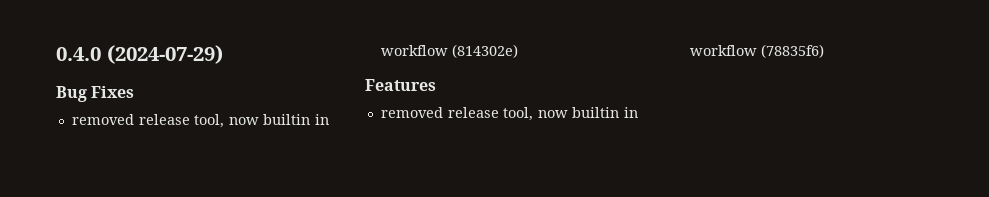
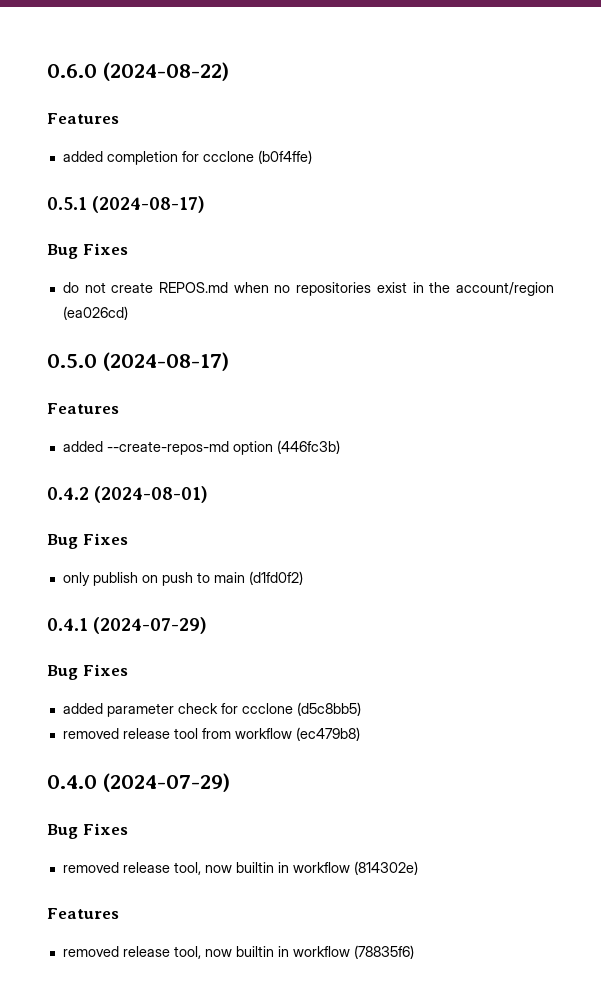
+ 0.6.0 (2024-08-22)
+ Features
+ added completion for ccclone (b0f4ffe)
+ 0.5.1 (2024-08-17)
+ Bug Fixes
+ do not create REPOS.md when no repositories exist in the account/region (ea026cd)
+ 0.5.0 (2024-08-17)
+ Features
+ added --create-repos-md option (446fc3b)
+ 0.4.2 (2024-08-01)
+ Bug Fixes
+ only publish on push to main (d1fd0f2)
+ 0.4.1 (2024-07-29)
+ Bug Fixes
+ added parameter check for ccclone (d5c8bb5)
+ removed release tool from workflow (ec479b8)

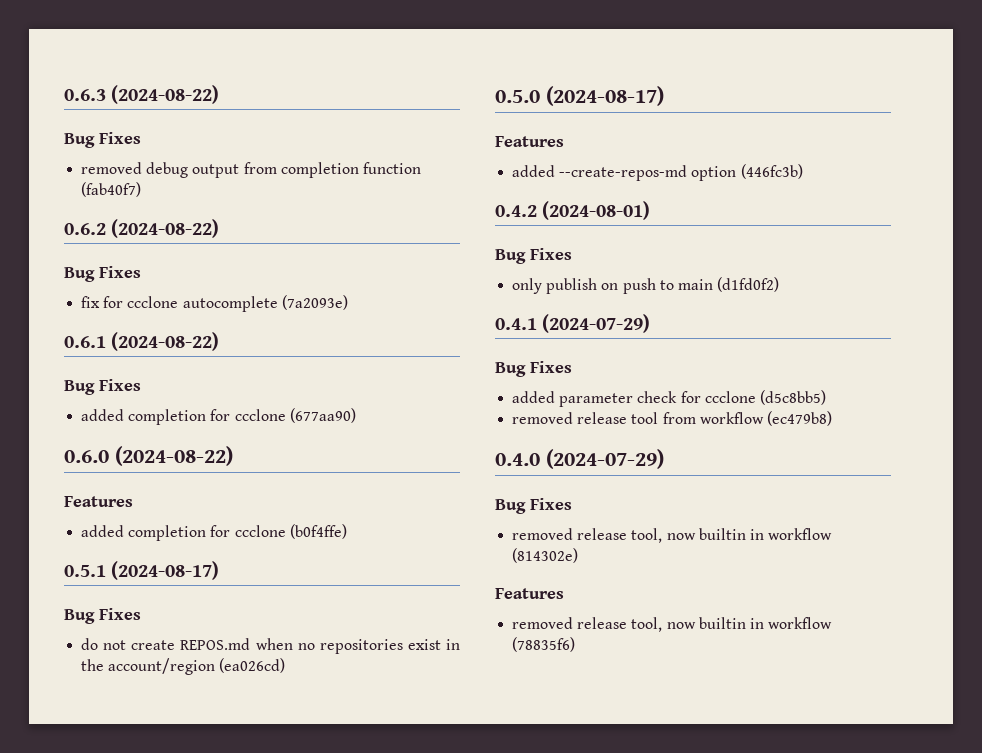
+ 0.6.3 (2024-08-22)
+ Bug Fixes
+ removed debug output from completion function (fab40f7)
+ 0.6.2 (2024-08-22)
+ Bug Fixes
+ fix for ccclone autocomplete (7a2093e)
+ 0.6.1 (2024-08-22)
+ Bug Fixes
+ added completion for ccclone (677aa90)

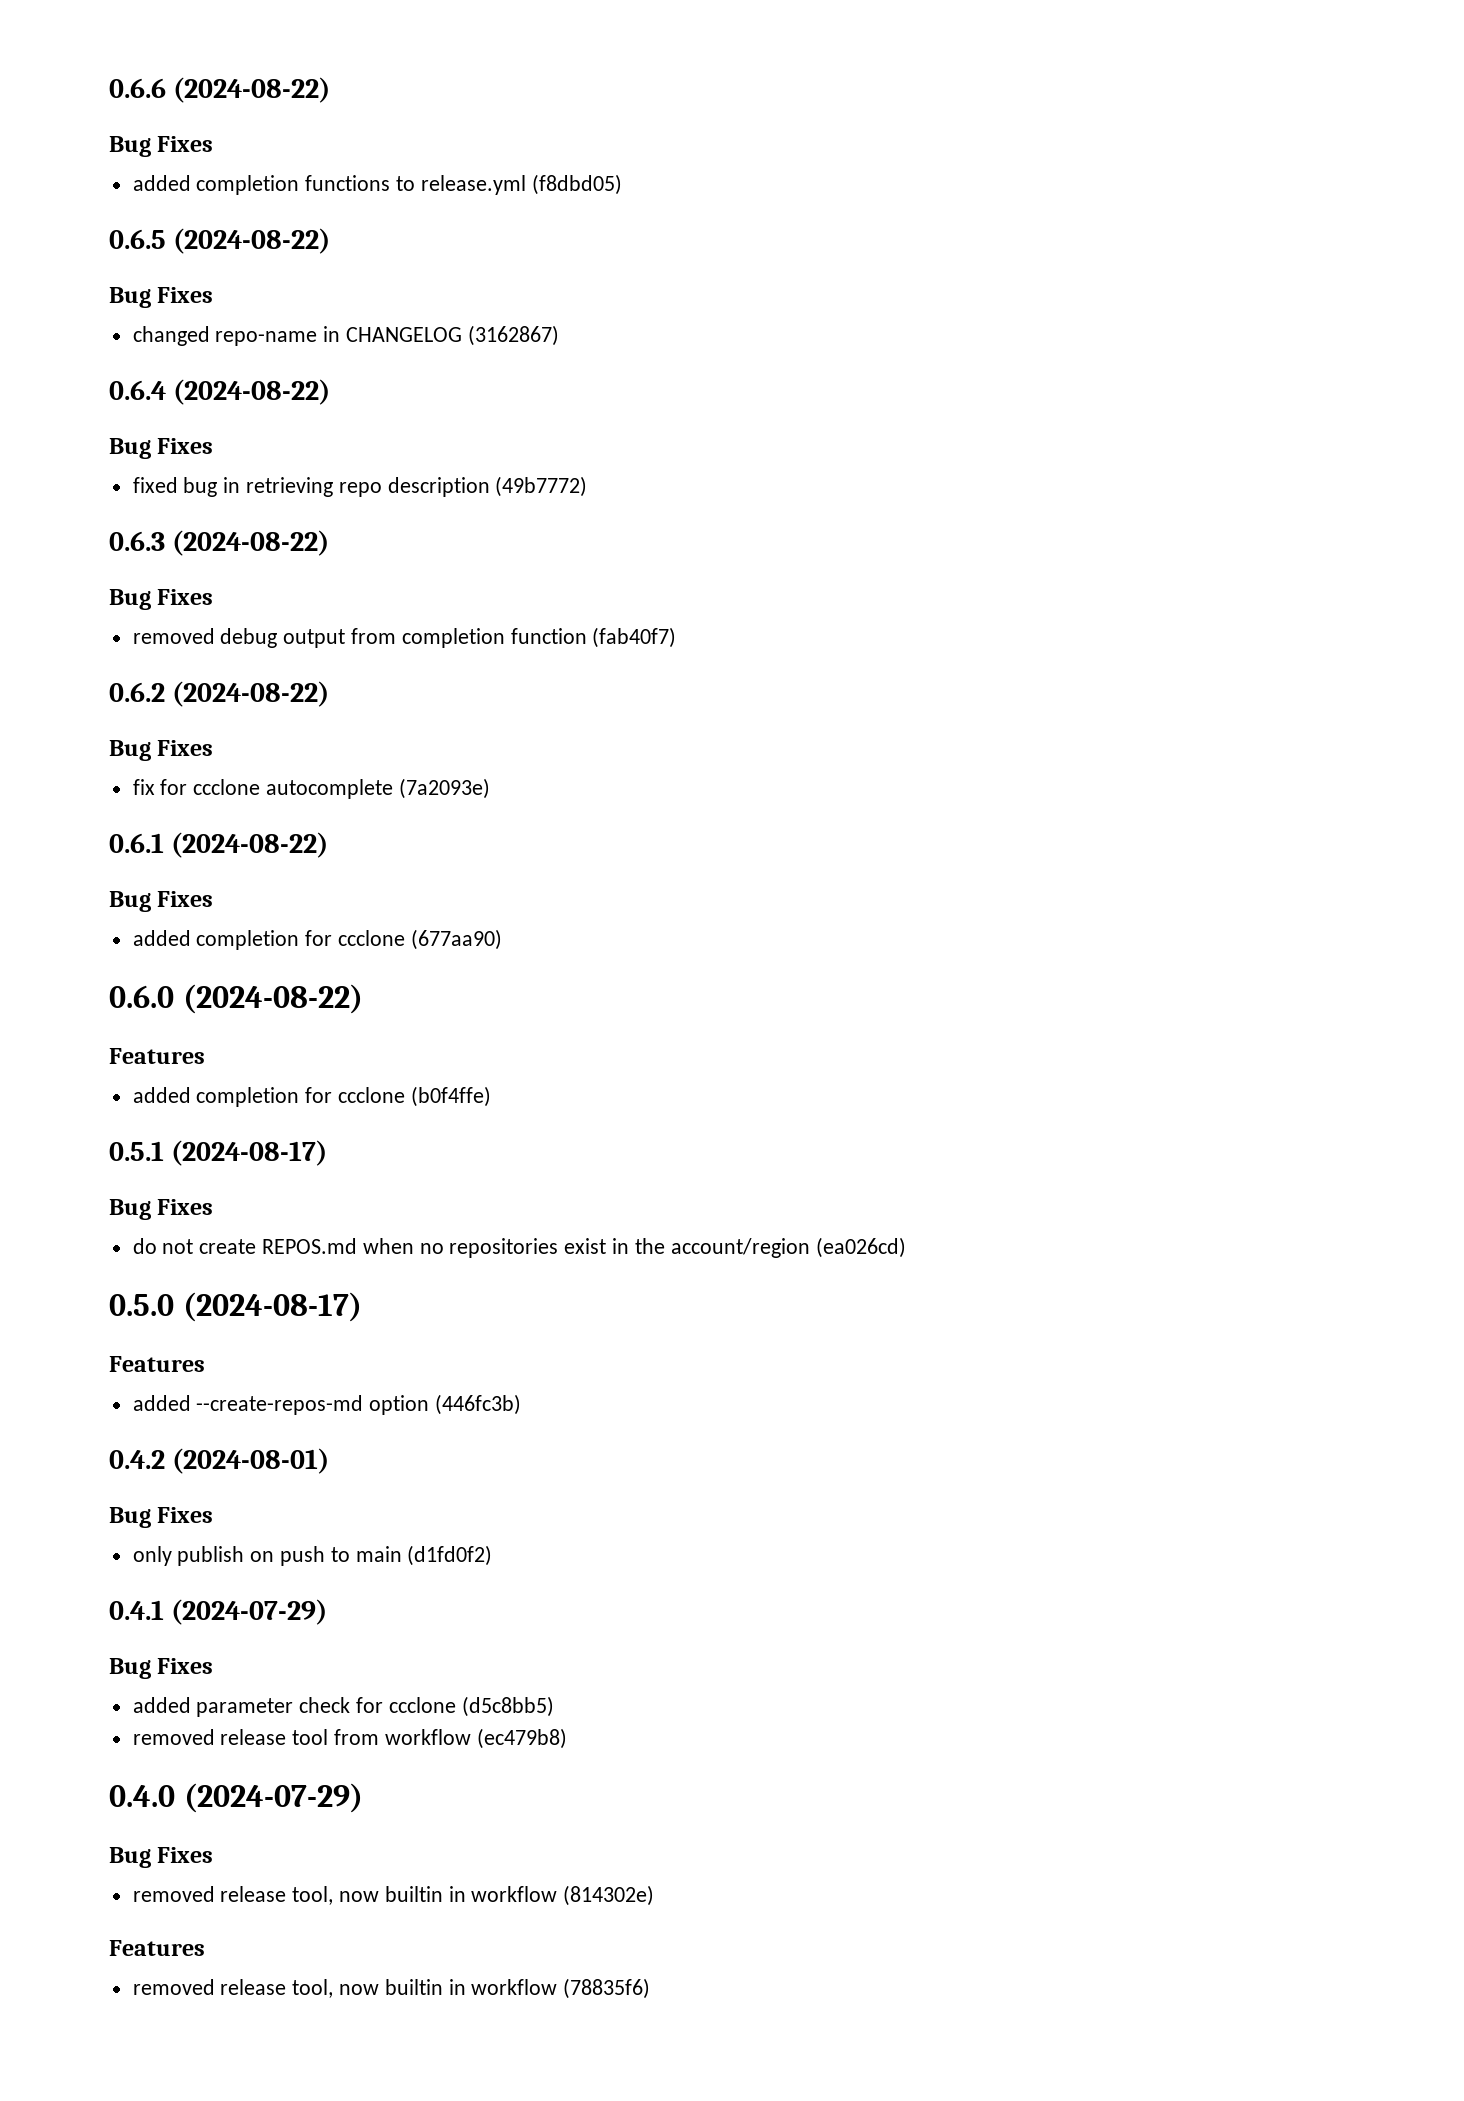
+ 0.6.6 (2024-08-22)
+ Bug Fixes
+ added completion functions to release.yml (f8dbd05)
+ 0.6.5 (2024-08-22)
+ Bug Fixes
+ changed repo-name in CHANGELOG (3162867)
+ 0.6.4 (2024-08-22)
+ Bug Fixes
+ fixed bug in retrieving repo description (49b7772)

